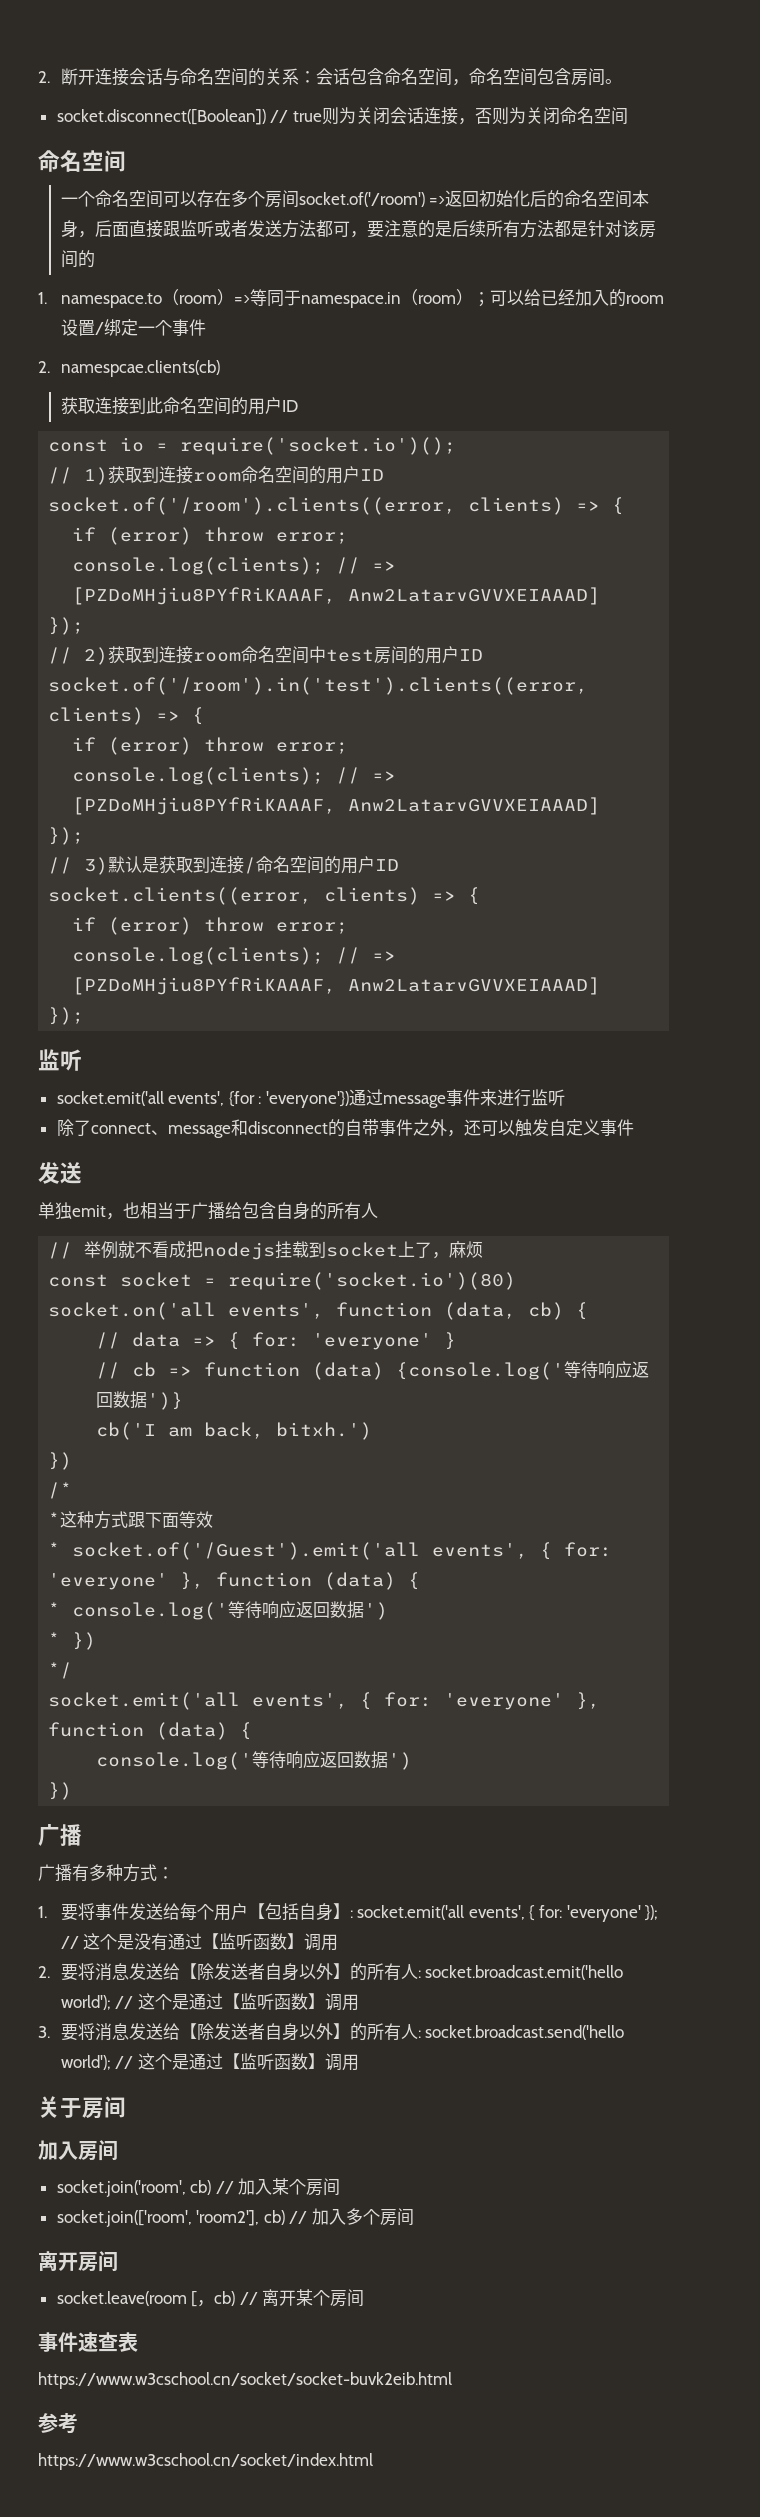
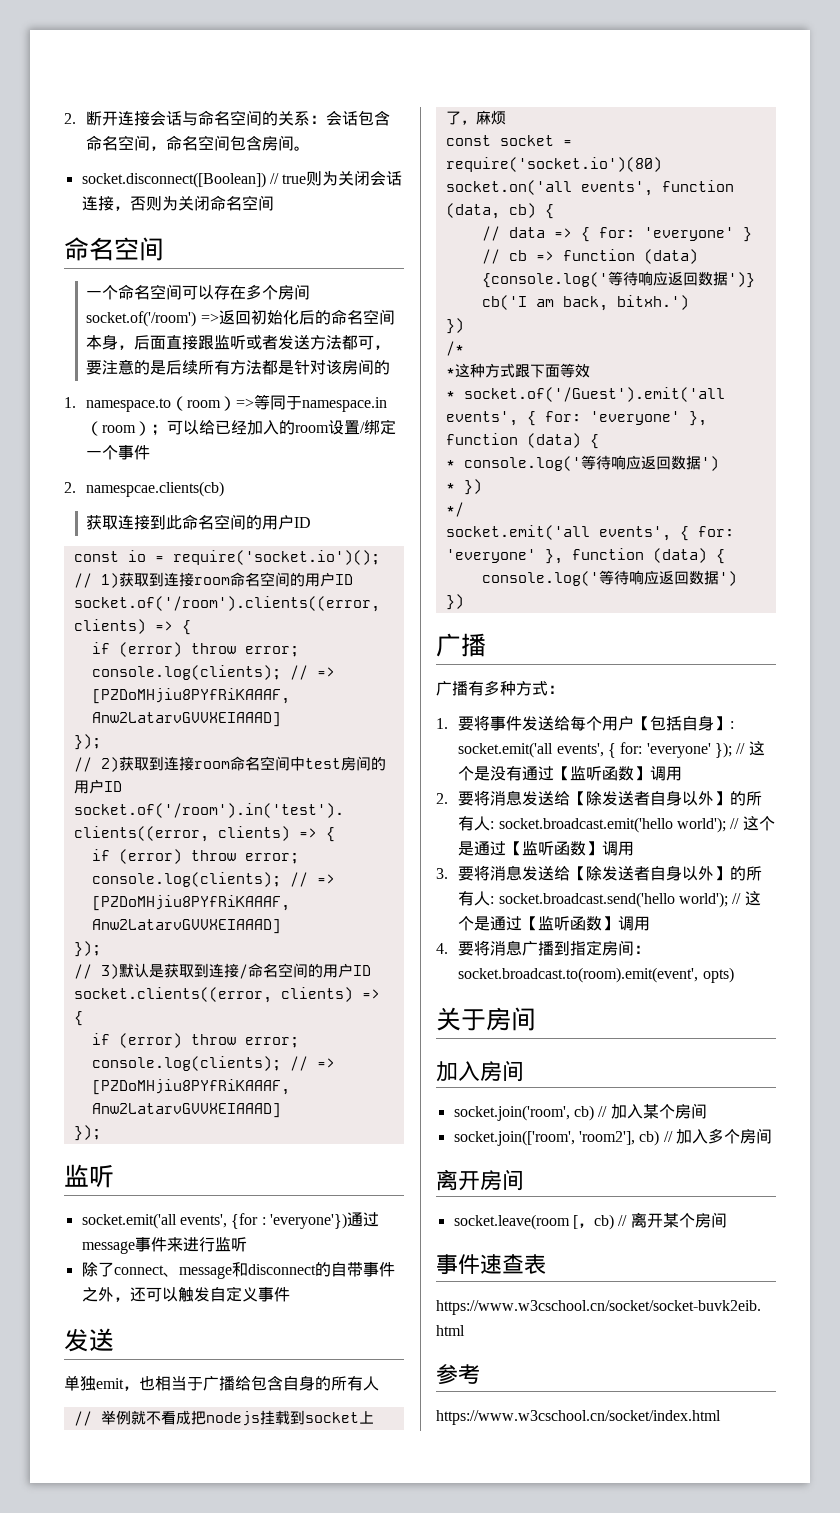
+ 4.要将消息广播到指定房间：socket.broadcast.to(room).emit(event', opts)

